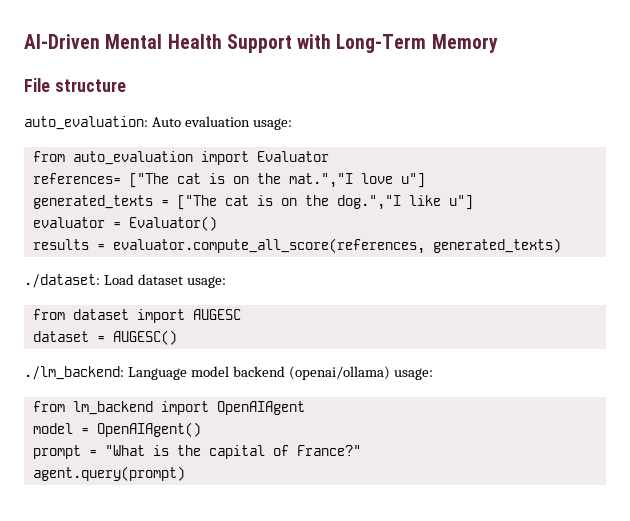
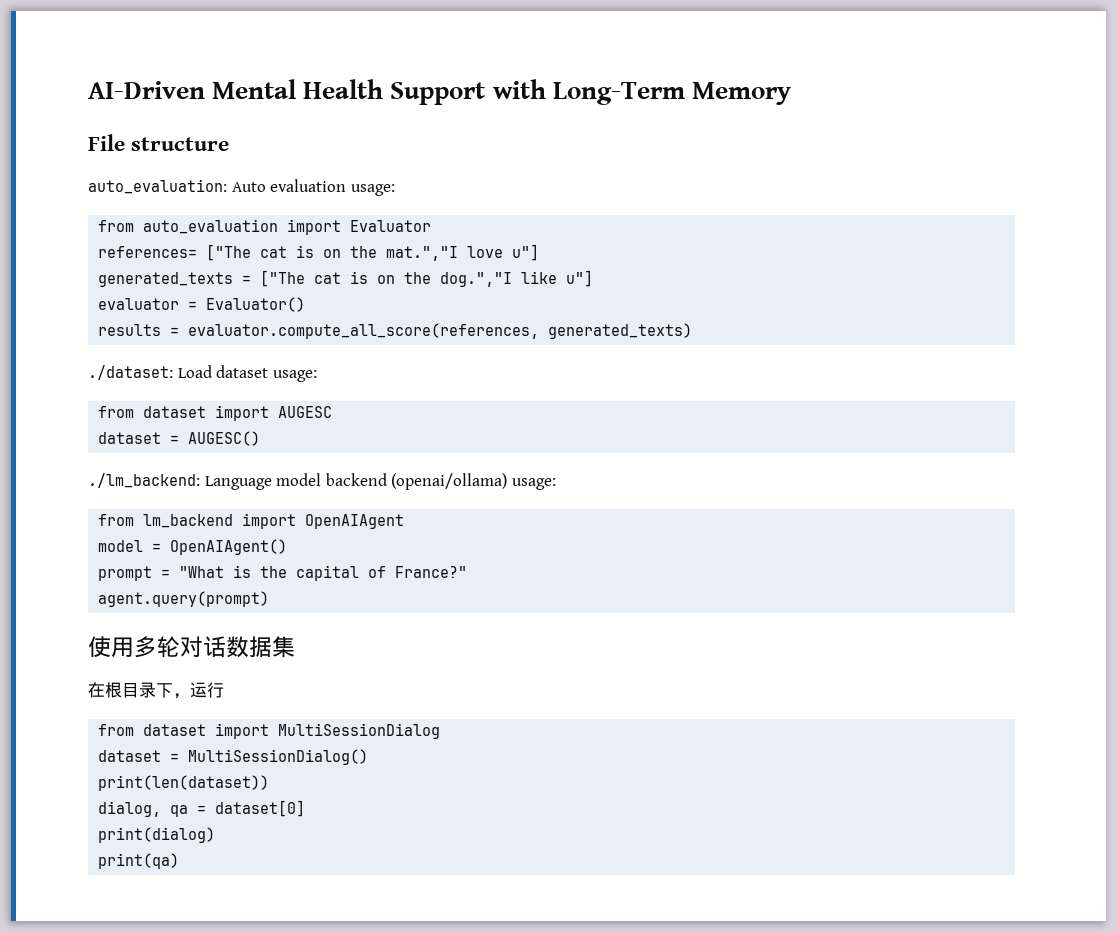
+ 使用多轮对话数据集
+ 在根目录下，运行
+ from dataset import MultiSessionDialog
+ dataset = MultiSessionDialog()
+ print(len(dataset))
+ dialog, qa = dataset[0]
+ print(dialog)
+ print(qa)

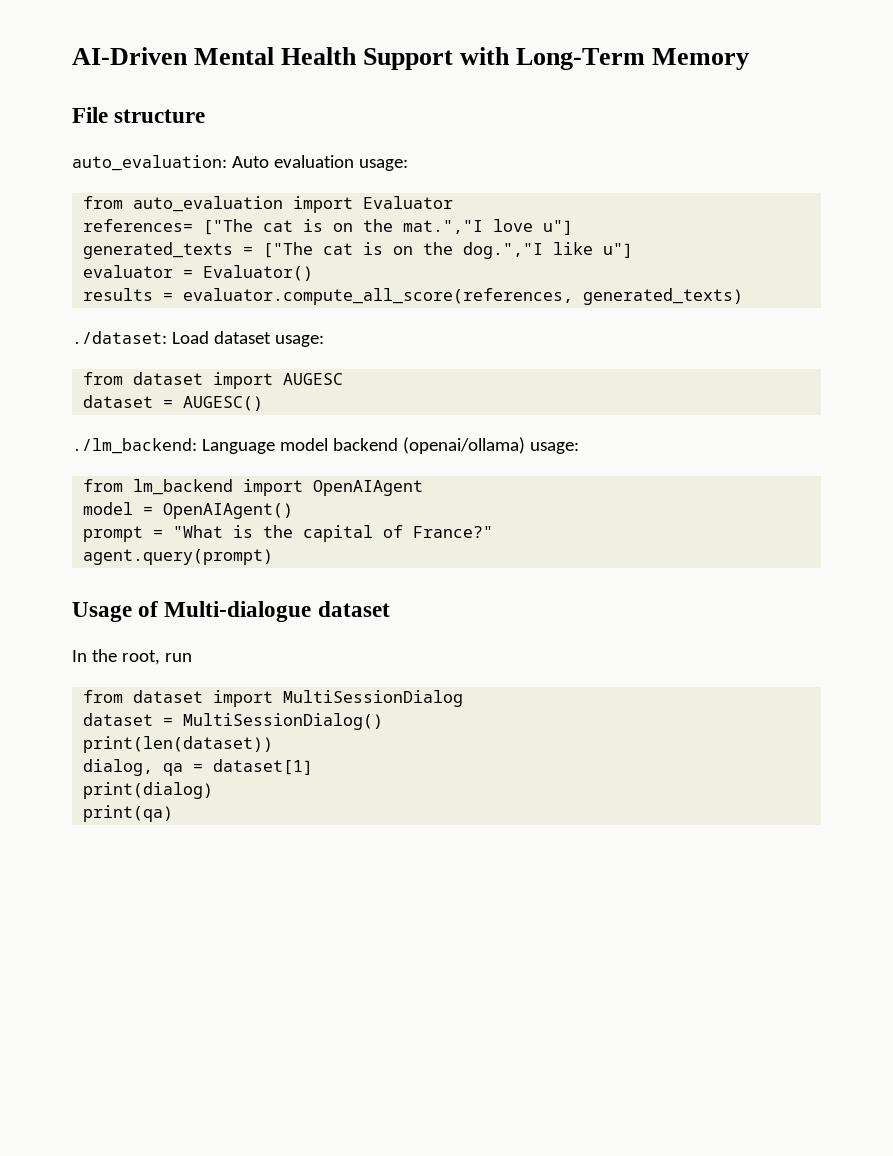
- 使用多轮对话数据集
- 在根目录下，运行
+ Usage of Multi-dialogue dataset
+ In the root, run
- dialog, qa = dataset[0]
+ dialog, qa = dataset[1]

